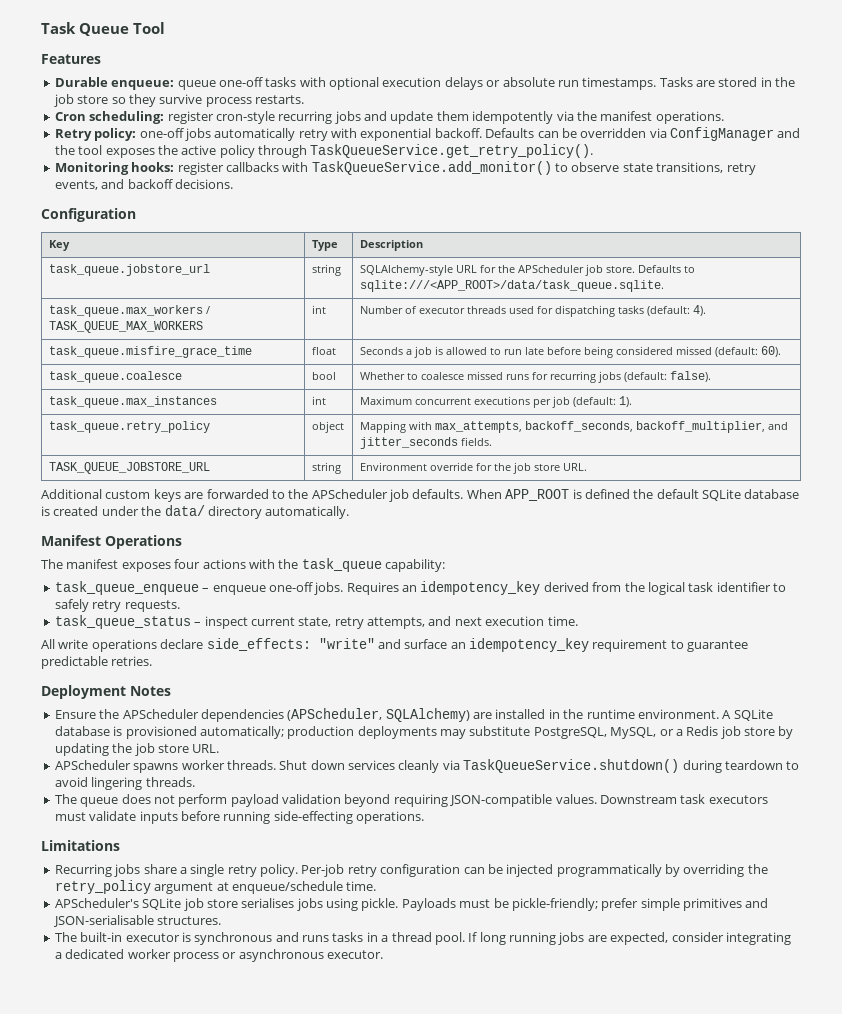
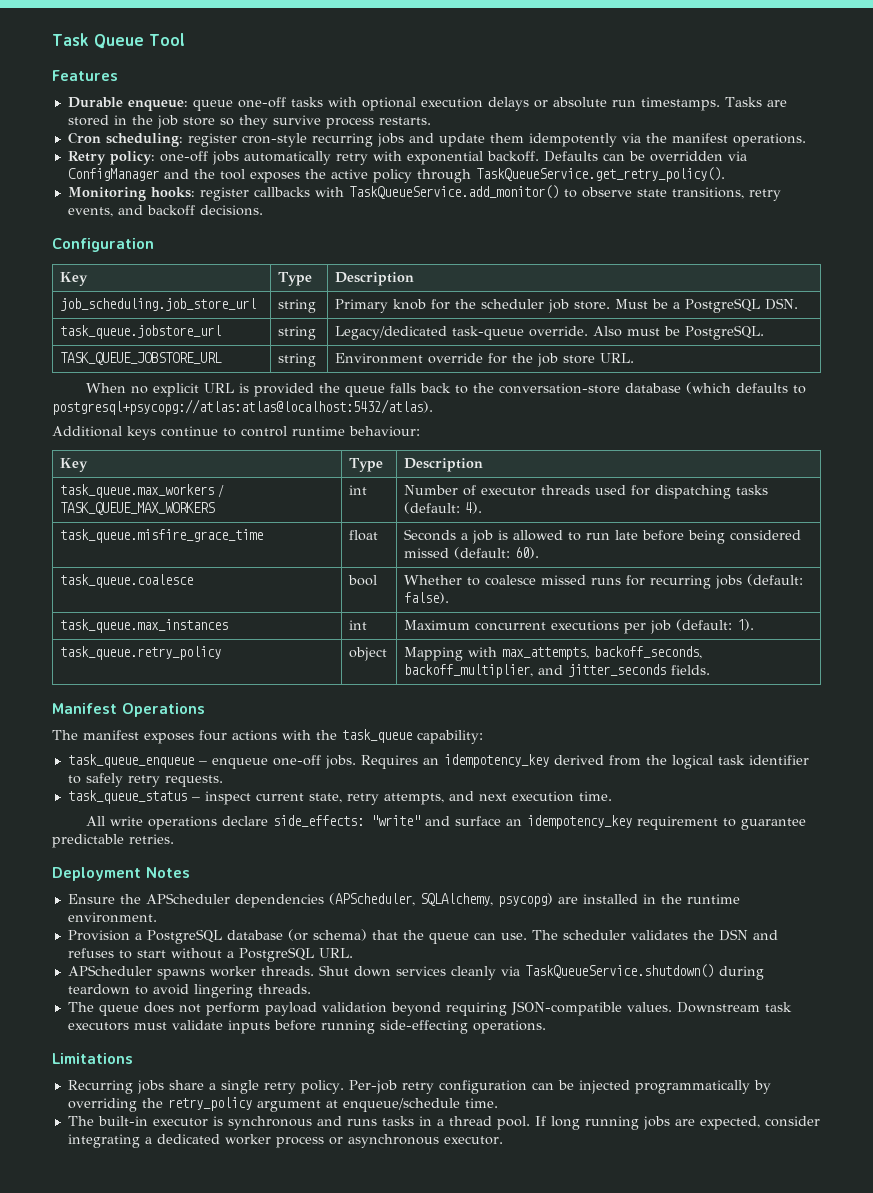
- task_queue.jobstore_url | string | SQLAlchemy-style URL for the APScheduler job store. Defaults to sqlite:///<APP_ROOT>/data/task_queue.sqlite.
+ job_scheduling.job_store_url | string | Primary knob for the scheduler job store. Must be a PostgreSQL DSN.
+ task_queue.jobstore_url | string | Legacy/dedicated task-queue override. Also must be PostgreSQL.
+ TASK_QUEUE_JOBSTORE_URL | string | Environment override for the job store URL.
+ When no explicit URL is provided the queue falls back to the conversation-store database (which defaults to postgresql+psycopg://atlas:atlas@localhost:5432/atlas).
+ Additional keys continue to control runtime behaviour:
+ Key | Type | Description
- TASK_QUEUE_JOBSTORE_URL | string | Environment override for the job store URL.
- Additional custom keys are forwarded to the APScheduler job defaults. When APP_ROOT is defined the default SQLite database is created under the data/ directory automatically.
- Ensure the APScheduler dependencies (APScheduler, SQLAlchemy) are installed in the runtime environment. A SQLite database is provisioned automatically; production deployments may substitute PostgreSQL, MySQL, or a Redis job store by updating the job store URL.
+ Ensure the APScheduler dependencies (APScheduler, SQLAlchemy, psycopg) are installed in the runtime environment.
+ Provision a PostgreSQL database (or schema) that the queue can use. The scheduler validates the DSN and refuses to start without a PostgreSQL URL.
- APScheduler's SQLite job store serialises jobs using pickle. Payloads must be pickle-friendly; prefer simple primitives and JSON-serialisable structures.

